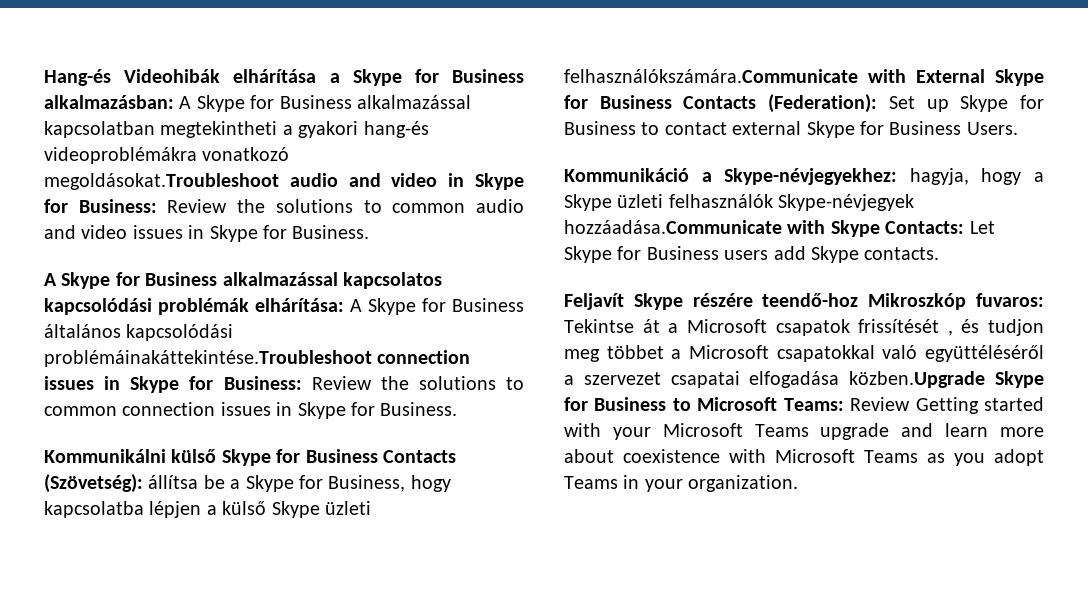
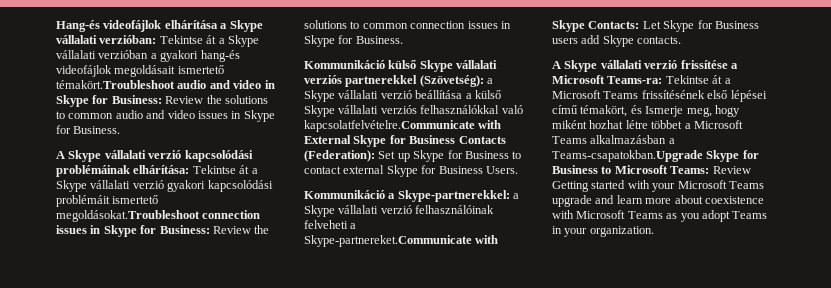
- Hang-és Videohibák elhárítása a Skype for Business alkalmazásban: A Skype for Business alkalmazással kapcsolatban megtekintheti a gyakori hang-és videoproblémákra vonatkozó megoldásokat.Troubleshoot audio and video in Skype for Business: Review the solutions to common audio and video issues in Skype for Business.
+ Hang-és videofájlok elhárítása a Skype vállalati verzióban: Tekintse át a Skype vállalati verzióban a gyakori hang-és videofájlok megoldásait ismertető témakört.Troubleshoot audio and video in Skype for Business: Review the solutions to common audio and video issues in Skype for Business.
- A Skype for Business alkalmazással kapcsolatos kapcsolódási problémák elhárítása: A Skype for Business általános kapcsolódási problémáinakáttekintése.Troubleshoot connection issues in Skype for Business: Review the solutions to common connection issues in Skype for Business.
+ A Skype vállalati verzió kapcsolódási problémáinak elhárítása: Tekintse át a Skype vállalati verzió gyakori kapcsolódási problémáit ismertető megoldásokat.Troubleshoot connection issues in Skype for Business: Review the solutions to common connection issues in Skype for Business.
- Kommunikálni külső Skype for Business Contacts (Szövetség): állítsa be a Skype for Business, hogy kapcsolatba lépjen a külső Skype üzleti felhasználókszámára.Communicate with External Skype for Business Contacts (Federation): Set up Skype for Business to contact external Skype for Business Users.
+ Kommunikáció külső Skype vállalati verziós partnerekkel (Szövetség): a Skype vállalati verzió beállítása a külső Skype vállalati verziós felhasználókkal való kapcsolatfelvételre.Communicate with External Skype for Business Contacts (Federation): Set up Skype for Business to contact external Skype for Business Users.
- Kommunikáció a Skype-névjegyekhez: hagyja, hogy a Skype üzleti felhasználók Skype-névjegyek hozzáadása.Communicate with Skype Contacts: Let Skype for Business users add Skype contacts.
+ Kommunikáció a Skype-partnerekkel: a Skype vállalati verzió felhasználóinak felveheti a Skype-partnereket.Communicate with Skype Contacts: Let Skype for Business users add Skype contacts.
- Feljavít Skype részére teendő-hoz Mikroszkóp fuvaros: Tekintse át a Microsoft csapatok frissítését , és tudjon meg többet a Microsoft csapatokkal való együttéléséről a szervezet csapatai elfogadása közben.Upgrade Skype for Business to Microsoft Teams: Review Getting started with your Microsoft Teams upgrade and learn more about coexistence with Microsoft Teams as you adopt Teams in your organization.
+ A Skype vállalati verzió frissítése a Microsoft Teams-ra: Tekintse át a Microsoft Teams frissítésének első lépései című témakört, és Ismerje meg, hogy miként hozhat létre többet a Microsoft Teams alkalmazásban a Teams-csapatokban.Upgrade Skype for Business to Microsoft Teams: Review Getting started with your Microsoft Teams upgrade and learn more about coexistence with Microsoft Teams as you adopt Teams in your organization.

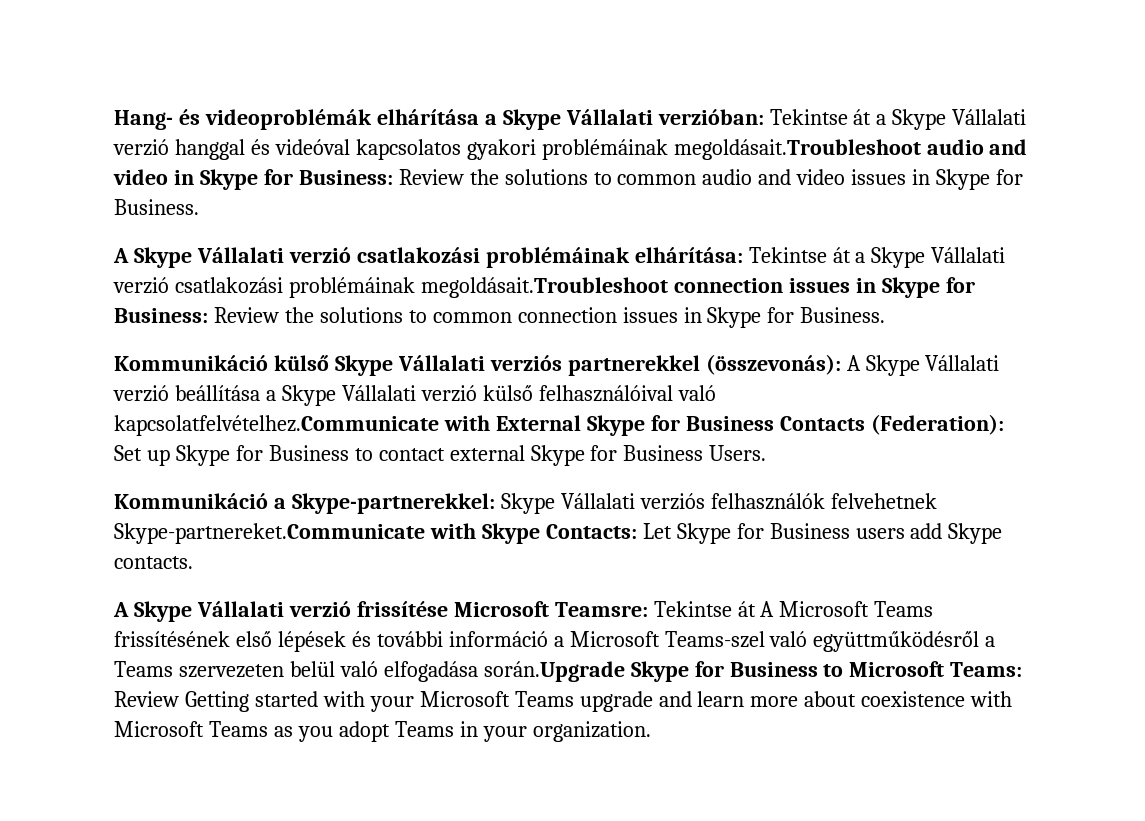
- Hang-és videofájlok elhárítása a Skype vállalati verzióban: Tekintse át a Skype vállalati verzióban a gyakori hang-és videofájlok megoldásait ismertető témakört.Troubleshoot audio and video in Skype for Business: Review the solutions to common audio and video issues in Skype for Business.
+ Hang- és videoproblémák elhárítása a Skype Vállalati verzióban: Tekintse át a Skype Vállalati verzió hanggal és videóval kapcsolatos gyakori problémáinak megoldásait.Troubleshoot audio and video in Skype for Business: Review the solutions to common audio and video issues in Skype for Business.
- A Skype vállalati verzió kapcsolódási problémáinak elhárítása: Tekintse át a Skype vállalati verzió gyakori kapcsolódási problémáit ismertető megoldásokat.Troubleshoot connection issues in Skype for Business: Review the solutions to common connection issues in Skype for Business.
+ A Skype Vállalati verzió csatlakozási problémáinak elhárítása: Tekintse át a Skype Vállalati verzió csatlakozási problémáinak megoldásait.Troubleshoot connection issues in Skype for Business: Review the solutions to common connection issues in Skype for Business.
- Kommunikáció külső Skype vállalati verziós partnerekkel (Szövetség): a Skype vállalati verzió beállítása a külső Skype vállalati verziós felhasználókkal való kapcsolatfelvételre.Communicate with External Skype for Business Contacts (Federation): Set up Skype for Business to contact external Skype for Business Users.
+ Kommunikáció külső Skype Vállalati verziós partnerekkel (összevonás): A Skype Vállalati verzió beállítása a Skype Vállalati verzió külső felhasználóival való kapcsolatfelvételhez.Communicate with External Skype for Business Contacts (Federation): Set up Skype for Business to contact external Skype for Business Users.
- Kommunikáció a Skype-partnerekkel: a Skype vállalati verzió felhasználóinak felveheti a Skype-partnereket.Communicate with Skype Contacts: Let Skype for Business users add Skype contacts.
+ Kommunikáció a Skype-partnerekkel: Skype Vállalati verziós felhasználók felvehetnek Skype-partnereket.Communicate with Skype Contacts: Let Skype for Business users add Skype contacts.
- A Skype vállalati verzió frissítése a Microsoft Teams-ra: Tekintse át a Microsoft Teams frissítésének első lépései című témakört, és Ismerje meg, hogy miként hozhat létre többet a Microsoft Teams alkalmazásban a Teams-csapatokban.Upgrade Skype for Business to Microsoft Teams: Review Getting started with your Microsoft Teams upgrade and learn more about coexistence with Microsoft Teams as you adopt Teams in your organization.
+ A Skype Vállalati verzió frissítése Microsoft Teamsre: Tekintse át A Microsoft Teams frissítésének első lépések és további információ a Microsoft Teams-szel való együttműködésről a Teams szervezeten belül való elfogadása során.Upgrade Skype for Business to Microsoft Teams: Review Getting started with your Microsoft Teams upgrade and learn more about coexistence with Microsoft Teams as you adopt Teams in your organization.

